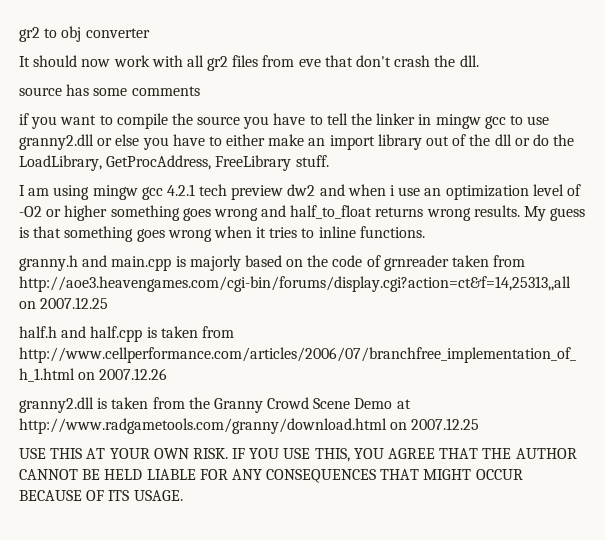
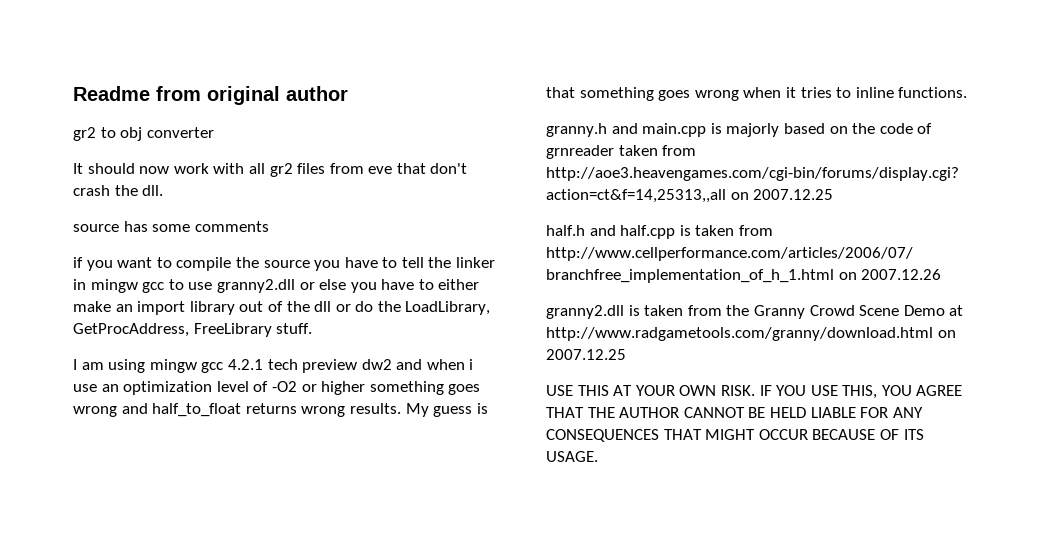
+ Readme from original author

